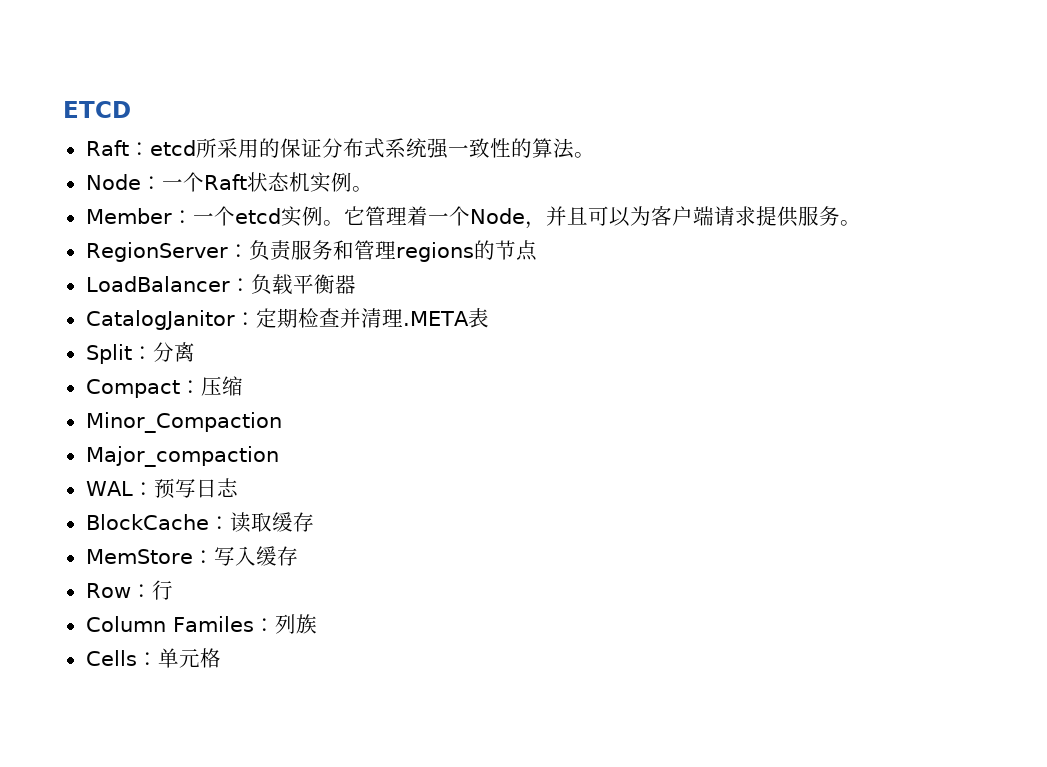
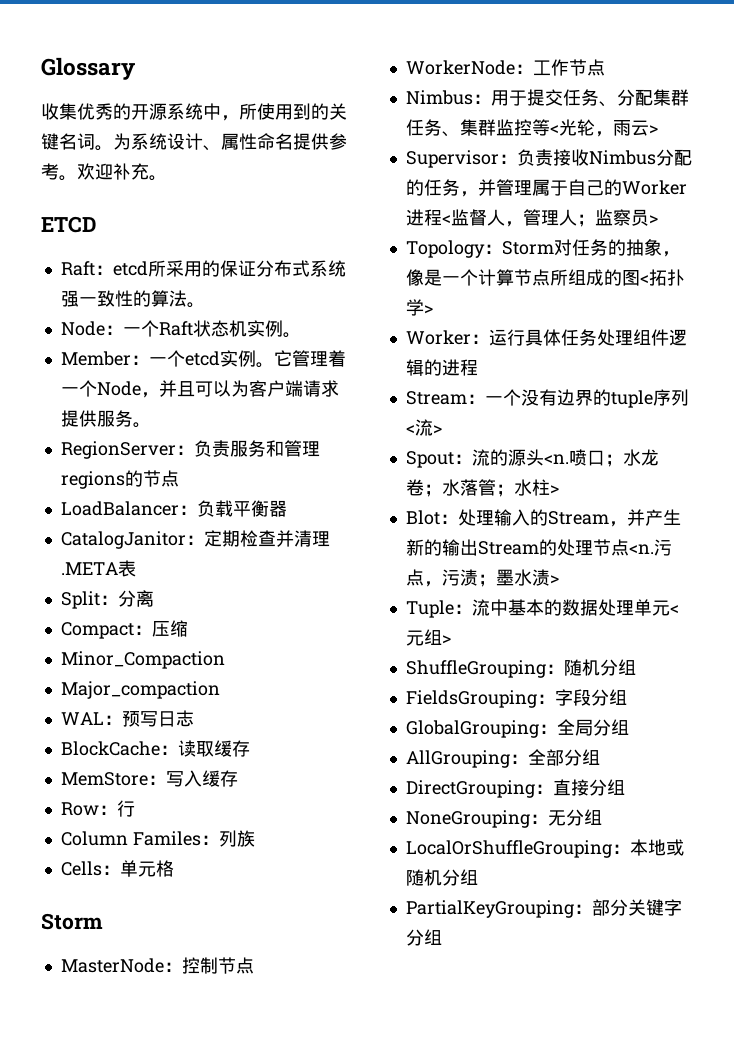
+ Glossary
+ 收集优秀的开源系统中，所使用到的关键名词。为系统设计、属性命名提供参考。欢迎补充。
  Cells：单元格
+ Storm
+ MasterNode：控制节点
+ WorkerNode：工作节点
+ Nimbus：用于提交任务、分配集群任务、集群监控等<光轮，雨云>
+ Supervisor：负责接收Nimbus分配的任务，并管理属于自己的Worker进程<监督人，管理人；监察员>
+ Topology：Storm对任务的抽象，像是一个计算节点所组成的图<拓扑学>
+ Worker：运行具体任务处理组件逻辑的进程
+ Stream：一个没有边界的tuple序列<流>
+ Spout：流的源头<n.喷口；水龙卷；水落管；水柱>
+ Blot：处理输入的Stream，并产生新的输出Stream的处理节点<n.污点，污渍；墨水渍>
+ Tuple：流中基本的数据处理单元<元组>
+ ShuffleGrouping：随机分组
+ FieldsGrouping：字段分组
+ GlobalGrouping：全局分组
+ AllGrouping：全部分组
+ DirectGrouping：直接分组
+ NoneGrouping：无分组
+ LocalOrShuffleGrouping：本地或随机分组
+ PartialKeyGrouping：部分关键字分组

